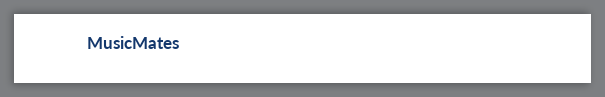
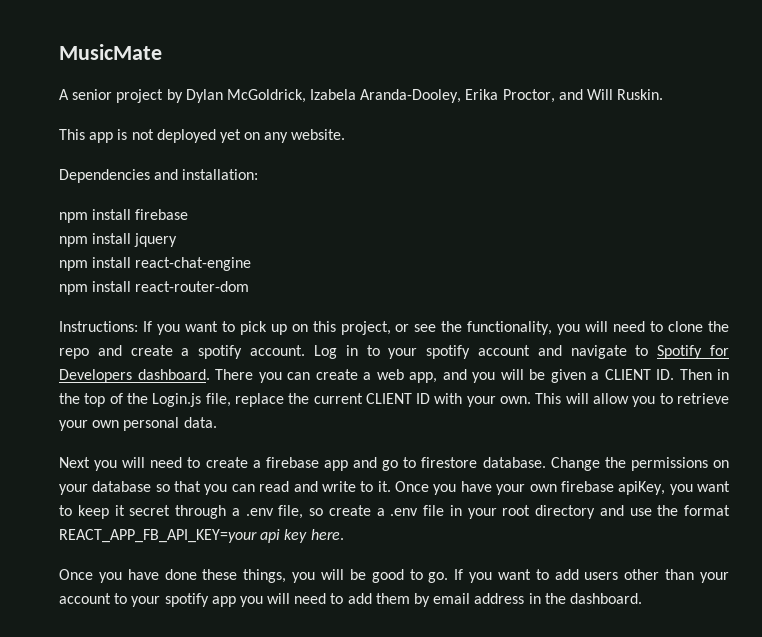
- MusicMates
+ MusicMate
+ A senior project by Dylan McGoldrick, Izabela Aranda-Dooley, Erika Proctor, and Will Ruskin.
+ This app is not deployed yet on any website.
+ Dependencies and installation:
+ npm install firebase
+ npm install jquery
+ npm install react-chat-engine
+ npm install react-router-dom
+ Instructions: If you want to pick up on this project, or see the functionality, you will need to clone the repo and create a spotify account. Log in to your spotify account and navigate to Spotify for Developers dashboard. There you can create a web app, and you will be given a CLIENT ID. Then in the top of the Login.js file, replace the current CLIENT ID with your own. This will allow you to retrieve your own personal data.
+ Next you will need to create a firebase app and go to firestore database. Change the permissions on your database so that you can read and write to it. Once you have your own firebase apiKey, you want to keep it secret through a .env file, so create a .env file in your root directory and use the format REACT_APP_FB_API_KEY=your api key here.
+ Once you have done these things, you will be good to go. If you want to add users other than your account to your spotify app you will need to add them by email address in the dashboard.

